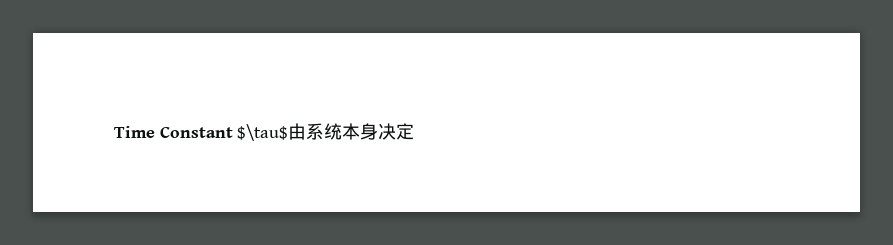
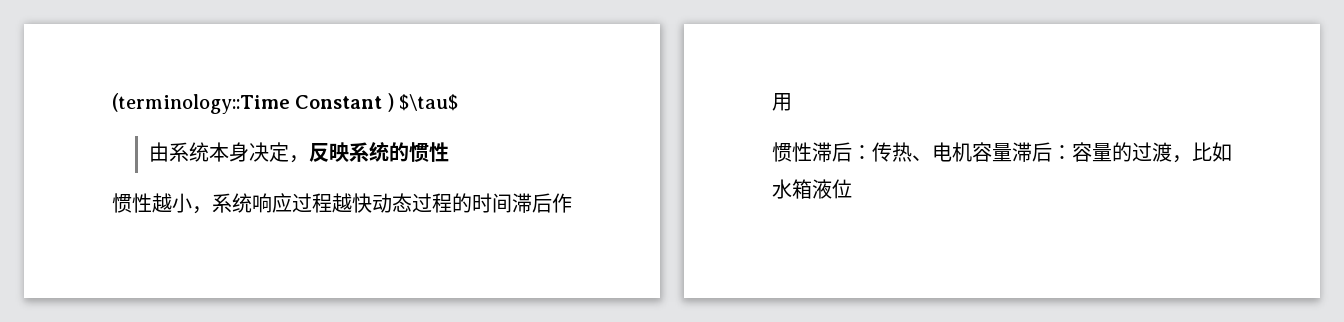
- Time Constant $\tau$由系统本身决定
+ (terminology::Time Constant ) $\tau$
+ 由系统本身决定，反映系统的惯性
+ 惯性越小，系统响应过程越快动态过程的时间滞后作用
+ 惯性滞后：传热、电机容量滞后：容量的过渡，比如水箱液位

